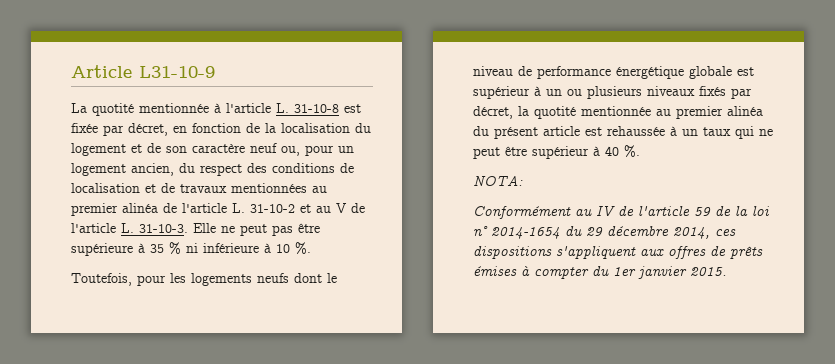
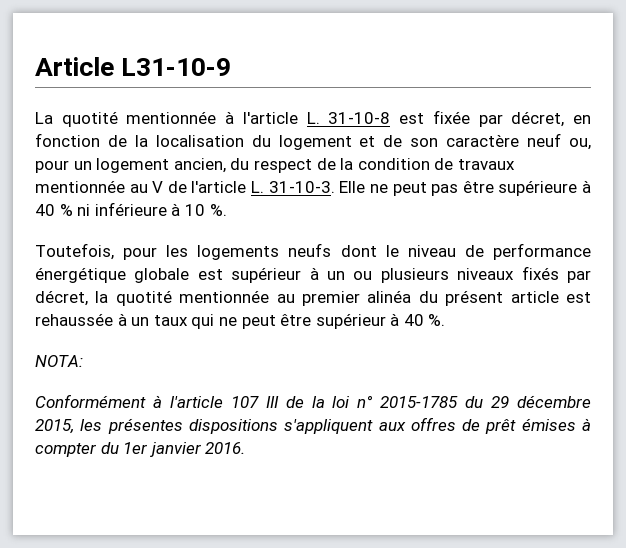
- La quotité mentionnée à l'article L. 31-10-8 est fixée par décret, en fonction de la localisation du logement et de son caractère neuf ou, pour un logement ancien, du respect des conditions de localisation et de travaux mentionnées au premier alinéa de l'article L. 31-10-2 et au V de l'article L. 31-10-3.
+ La quotité mentionnée à l'article L. 31-10-8 est fixée par décret, en fonction de la localisation du logement et de son caractère neuf ou, pour un logement ancien, du respect de la condition de travaux mentionnée au V de l'article L. 31-10-3.
- Elle ne peut pas être supérieure à 35 % ni inférieure à 10 %.
+ Elle ne peut pas être supérieure à 40 % ni inférieure à 10 %.
- Conformément au IV de l'article 59 de la loi n° 2014-1654 du 29 décembre 2014, ces dispositions s'appliquent aux offres de prêts émises à compter du 1er janvier 2015.
+ Conformément à l'article 107 III de la loi n° 2015-1785 du 29 décembre 2015, les présentes dispositions s'appliquent aux offres de prêt émises à compter du 1er janvier 2016.

